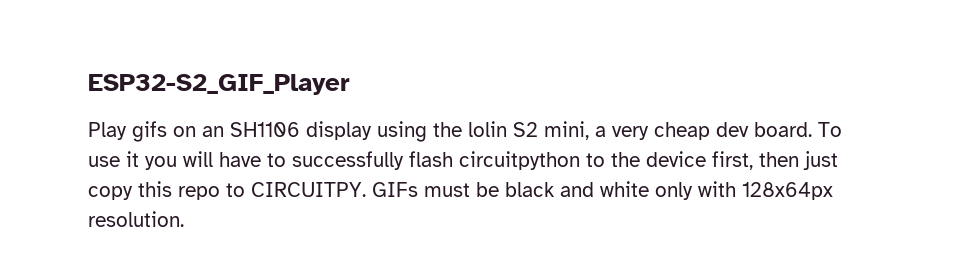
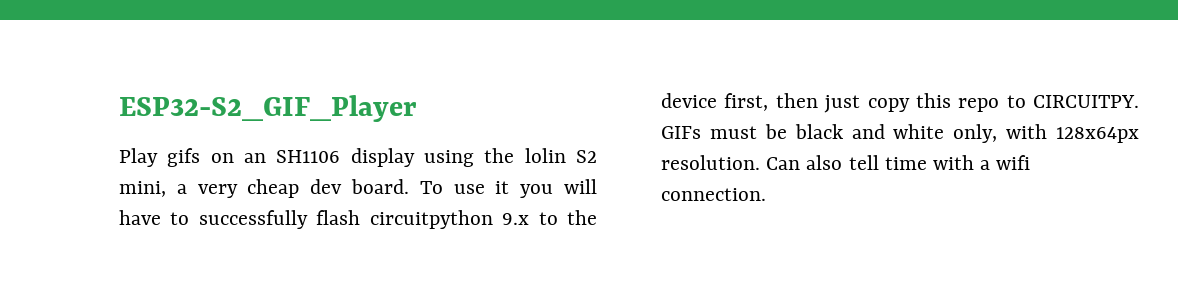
- To use it you will have to successfully flash circuitpython to the device first, then just copy this repo to CIRCUITPY.
+ To use it you will have to successfully flash circuitpython 9.x to the device first, then just copy this repo to CIRCUITPY.
- GIFs must be black and white only with 128x64px resolution.
+ GIFs must be black and white only, with 128x64px resolution.
+ Can also tell time with a wifi connection.

